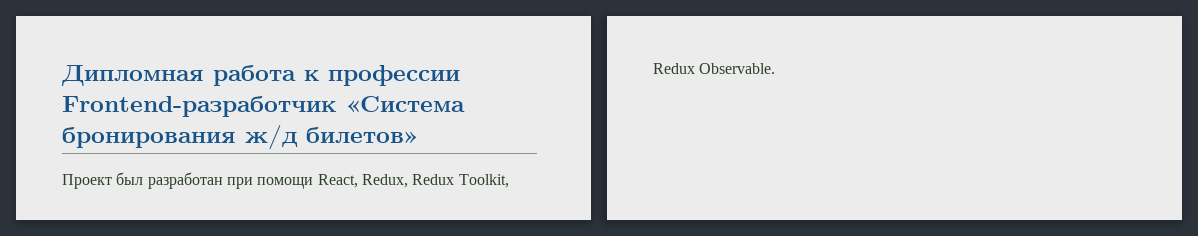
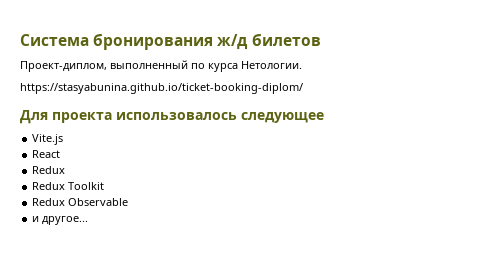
- Дипломная работа к профессии Frontend-разработчик «Система бронирования ж/д билетов»
- Проект был разработан при помощи React, Redux, Redux Toolkit, Redux Observable.
+ Система бронирования ж/д билетов
+ Проект-диплом, выполненный по курса Нетологии.
+ https://stasyabunina.github.io/ticket-booking-diplom/
+ Для проекта использовалось следующее
+ Vite.js
+ React
+ Redux
+ Redux Toolkit
+ Redux Observable
+ и другое...

